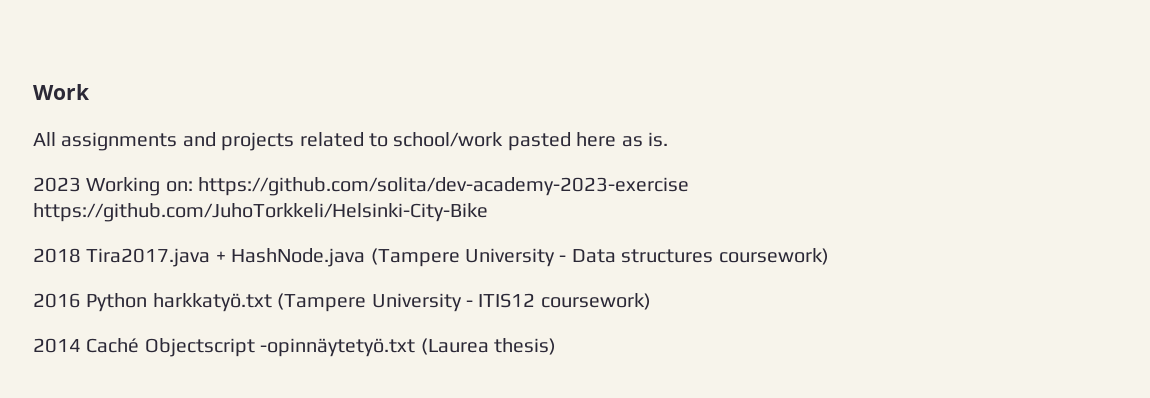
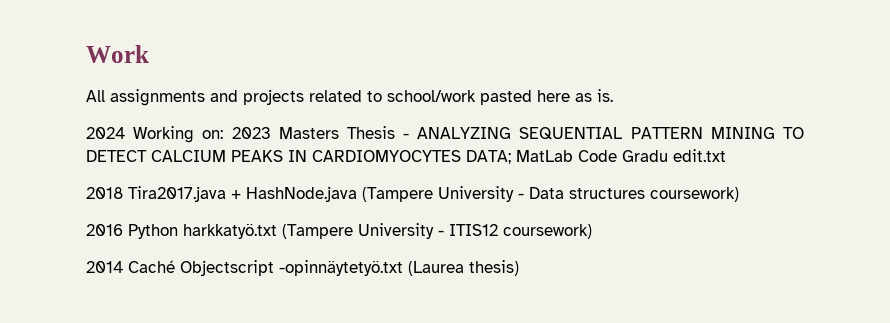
- 2023 Working on: https://github.com/solita/dev-academy-2023-exercise https://github.com/JuhoTorkkeli/Helsinki-City-Bike
+ 2024 Working on: 2023 Masters Thesis - ANALYZING SEQUENTIAL PATTERN MINING TO DETECT CALCIUM PEAKS IN CARDIOMYOCYTES DATA; MatLab Code Gradu edit.txt

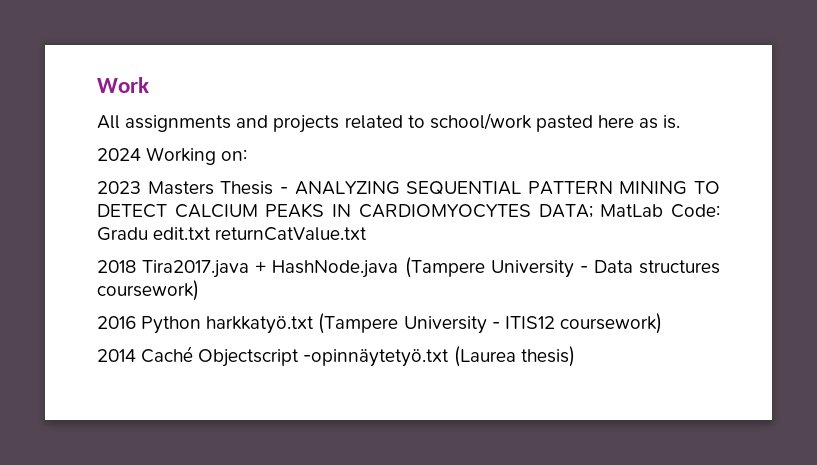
- 2024 Working on: 2023 Masters Thesis - ANALYZING SEQUENTIAL PATTERN MINING TO DETECT CALCIUM PEAKS IN CARDIOMYOCYTES DATA; MatLab Code Gradu edit.txt
+ 2024 Working on:
+ 2023 Masters Thesis - ANALYZING SEQUENTIAL PATTERN MINING TO DETECT CALCIUM PEAKS IN CARDIOMYOCYTES DATA; MatLab Code: Gradu edit.txt returnCatValue.txt

